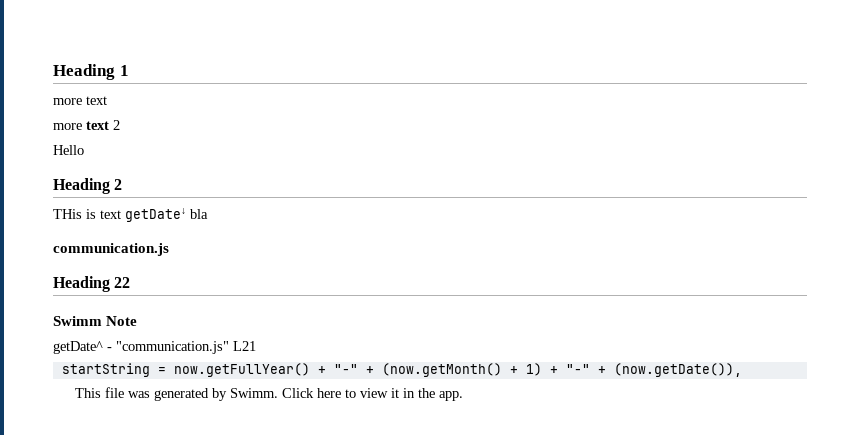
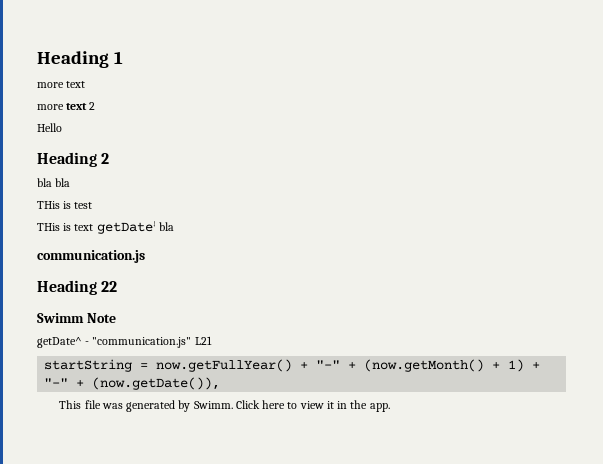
+ bla bla
+ THis is test

